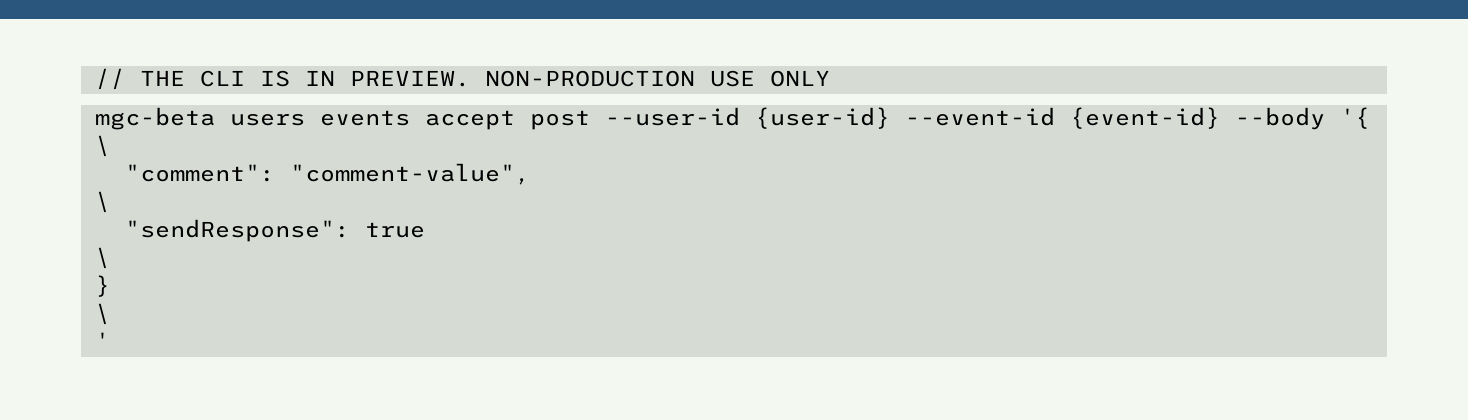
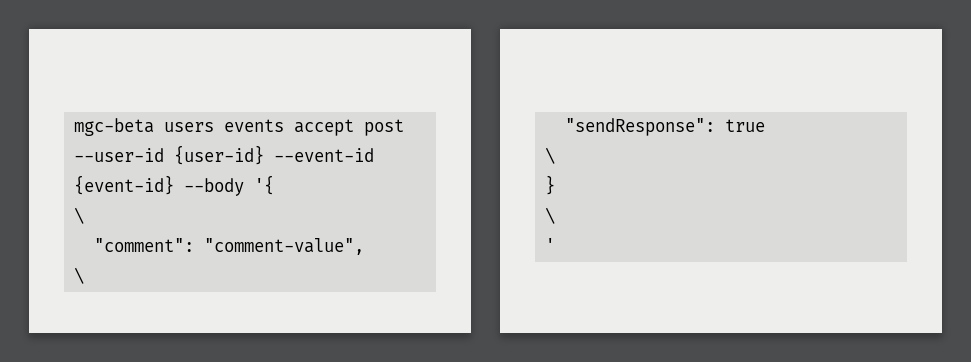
- // THE CLI IS IN PREVIEW. NON-PRODUCTION USE ONLY

